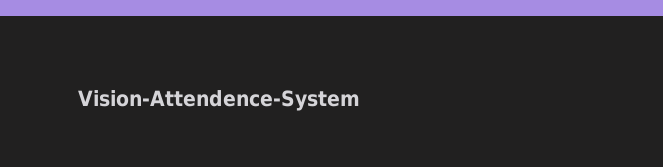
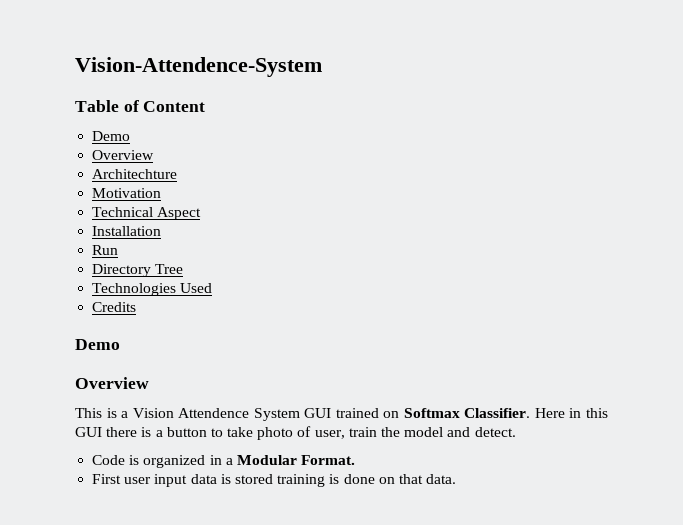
+ Table of Content
+ Demo
+ Overview
+ Architechture
+ Motivation
+ Technical Aspect
+ Installation
+ Run
+ Directory Tree
+ Technologies Used
+ Credits
+ Demo
+ Overview
+ This is a Vision Attendence System GUI trained on Softmax Classifier. Here in this GUI there is a button to take photo of user, train the model and detect.
+ Code is organized in a Modular Format.
+ First user input data is stored training is done on that data.

